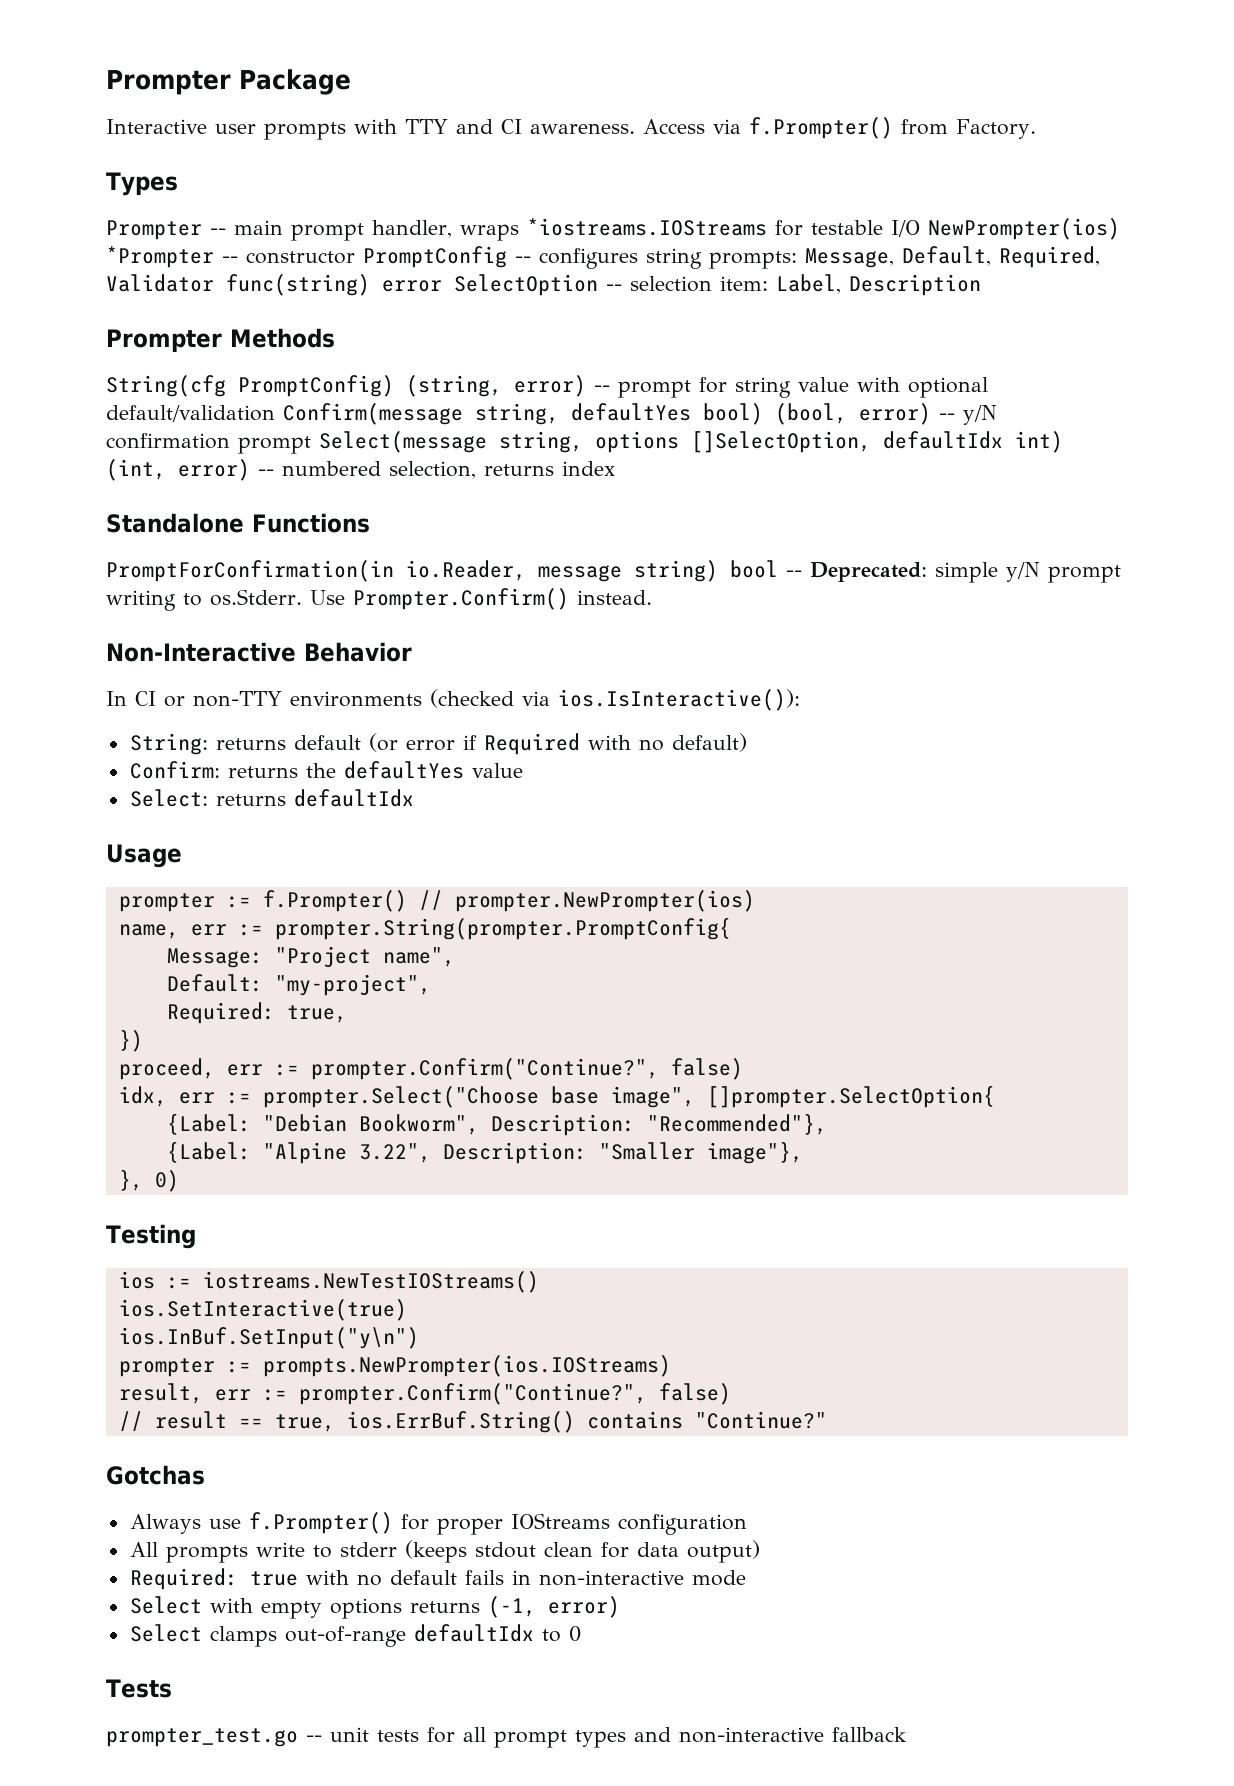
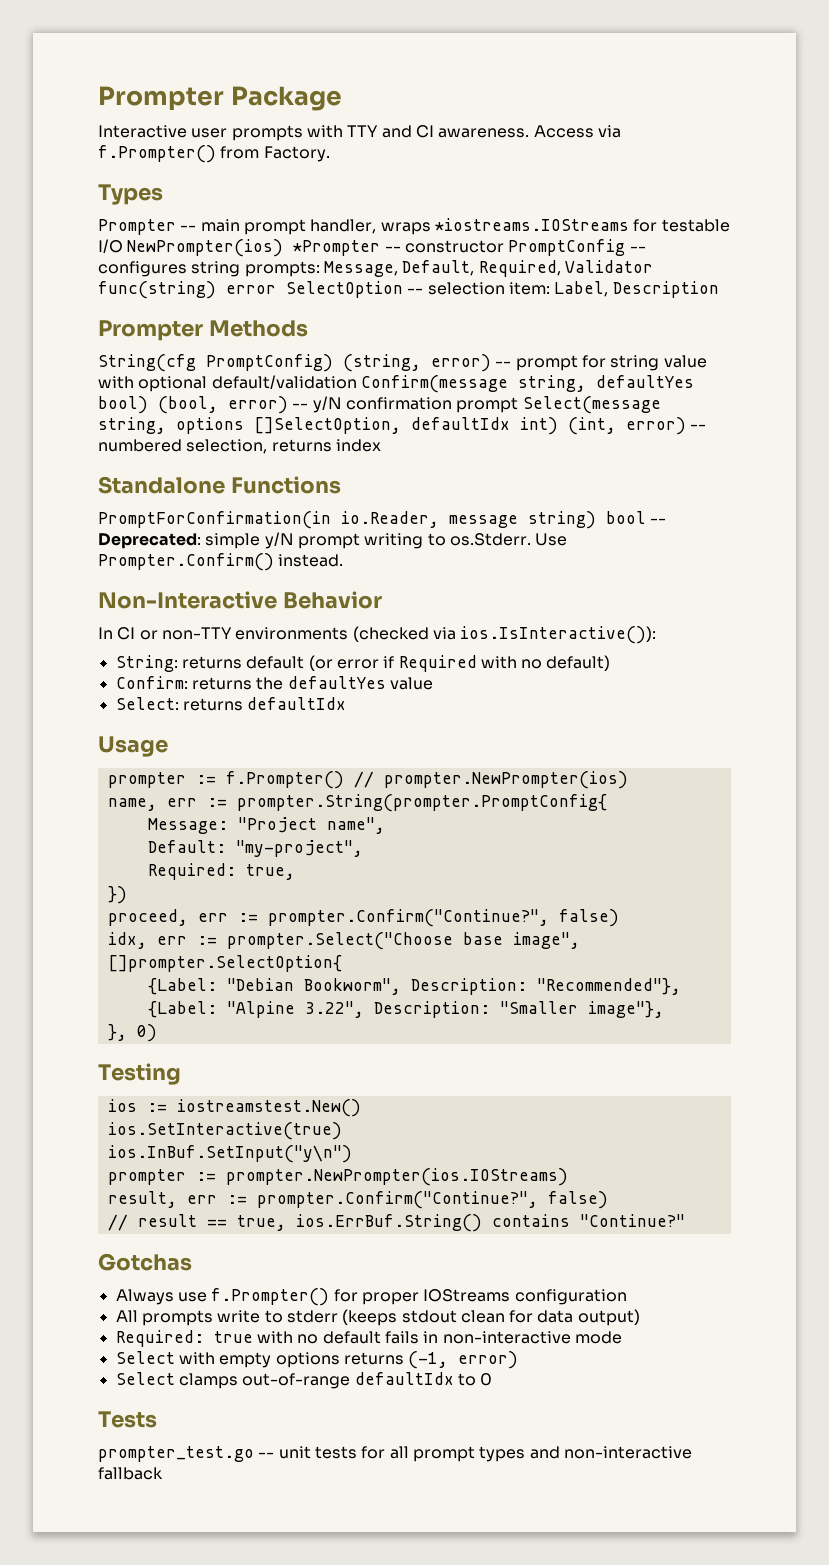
- ios := iostreams.NewTestIOStreams()
+ ios := iostreamstest.New()
- prompter := prompts.NewPrompter(ios.IOStreams)
+ prompter := prompter.NewPrompter(ios.IOStreams)

